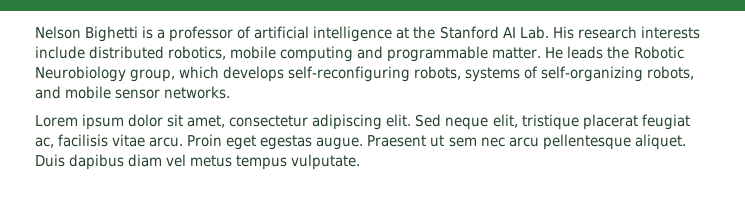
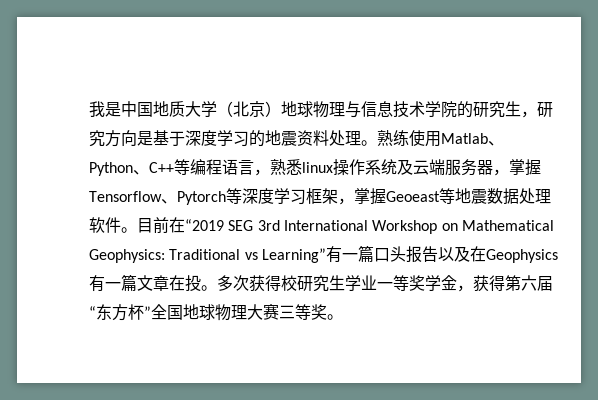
- Nelson Bighetti is a professor of artificial intelligence at the Stanford AI Lab. His research interests include distributed robotics, mobile computing and programmable matter. He leads the Robotic Neurobiology group, which develops self-reconfiguring robots, systems of self-organizing robots, and mobile sensor networks.
- Lorem ipsum dolor sit amet, consectetur adipiscing elit. Sed neque elit, tristique placerat feugiat ac, facilisis vitae arcu. Proin eget egestas augue. Praesent ut sem nec arcu pellentesque aliquet. Duis dapibus diam vel metus tempus vulputate.
+ 我是中国地质大学（北京）地球物理与信息技术学院的研究生，研究方向是基于深度学习的地震资料处理。熟练使用Matlab、Python、C++等编程语言，熟悉linux操作系统及云端服务器，掌握Tensorflow、Pytorch等深度学习框架，掌握Geoeast等地震数据处理软件。目前在“2019 SEG 3rd International Workshop on Mathematical Geophysics: Traditional vs Learning”有一篇口头报告以及在Geophysics有一篇文章在投。多次获得校研究生学业一等奖学金，获得第六届“东方杯”全国地球物理大赛三等奖。

